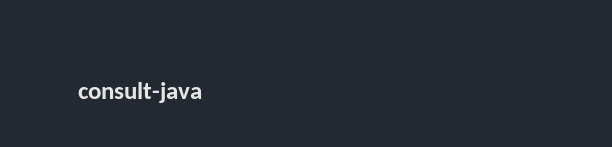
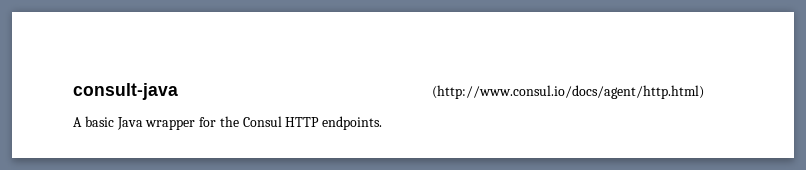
+ A basic Java wrapper for the Consul HTTP endpoints. (http://www.consul.io/docs/agent/http.html)

